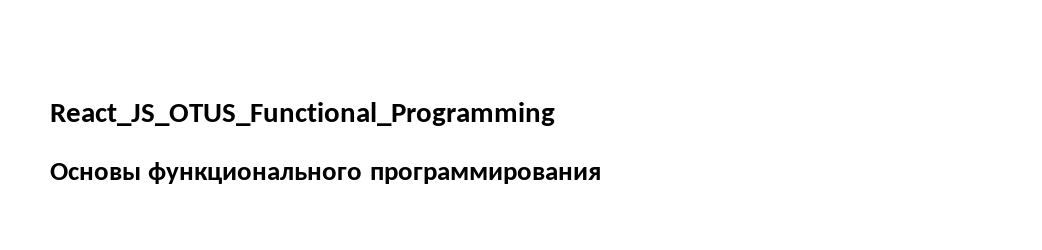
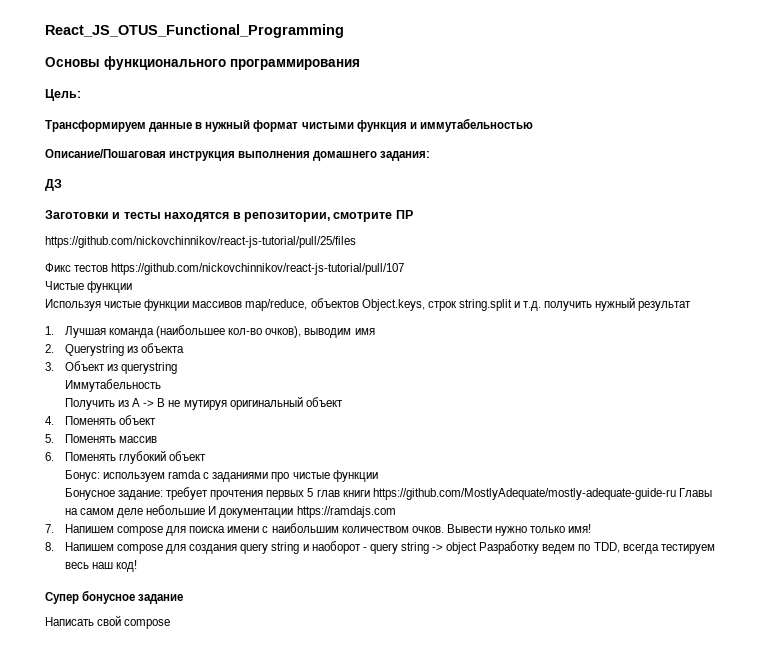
+ Цель:
+ Трансформируем данные в нужный формат чистыми функция и иммутабельностью
+ Описание/Пошаговая инструкция выполнения домашнего задания:
+ ДЗ
+ Заготовки и тесты находятся в репозитории, смотрите ПР
+ https://github.com/nickovchinnikov/react-js-tutorial/pull/25/files
+ Фикс тестов https://github.com/nickovchinnikov/react-js-tutorial/pull/107
+ Чистые функции
+ Используя чистые функции массивов map/reduce, объектов Objeсt.keys, строк string.split и т.д. получить нужный результат
+ 1. Лучшая команда (наибольшее кол-во очков), выводим имя
+ 2. Querystring из объекта
+ 3. Объект из querystring
+ Иммутабельность
+ Получить из A -> B не мутируя оригинальный объект
+ 4. Поменять объект
+ 5. Поменять массив
+ 6. Поменять глубокий объект
+ Бонус: используем ramda с заданиями про чистые функции
+ Бонусное задание: требует прочтения первых 5 глав книги https://github.com/MostlyAdequate/mostly-adequate-guide-ru Главы на самом деле небольшие И документации https://ramdajs.com
+ 7. Напишем compose для поиска имени с наибольшим количеством очков. Вывести нужно только имя!
+ 8. Напишем compose для создания query string и наоборот - query string -> object Разработку ведем по TDD, всегда тестируем весь наш код!
+ Супер бонусное задание
+ Написать свой compose

